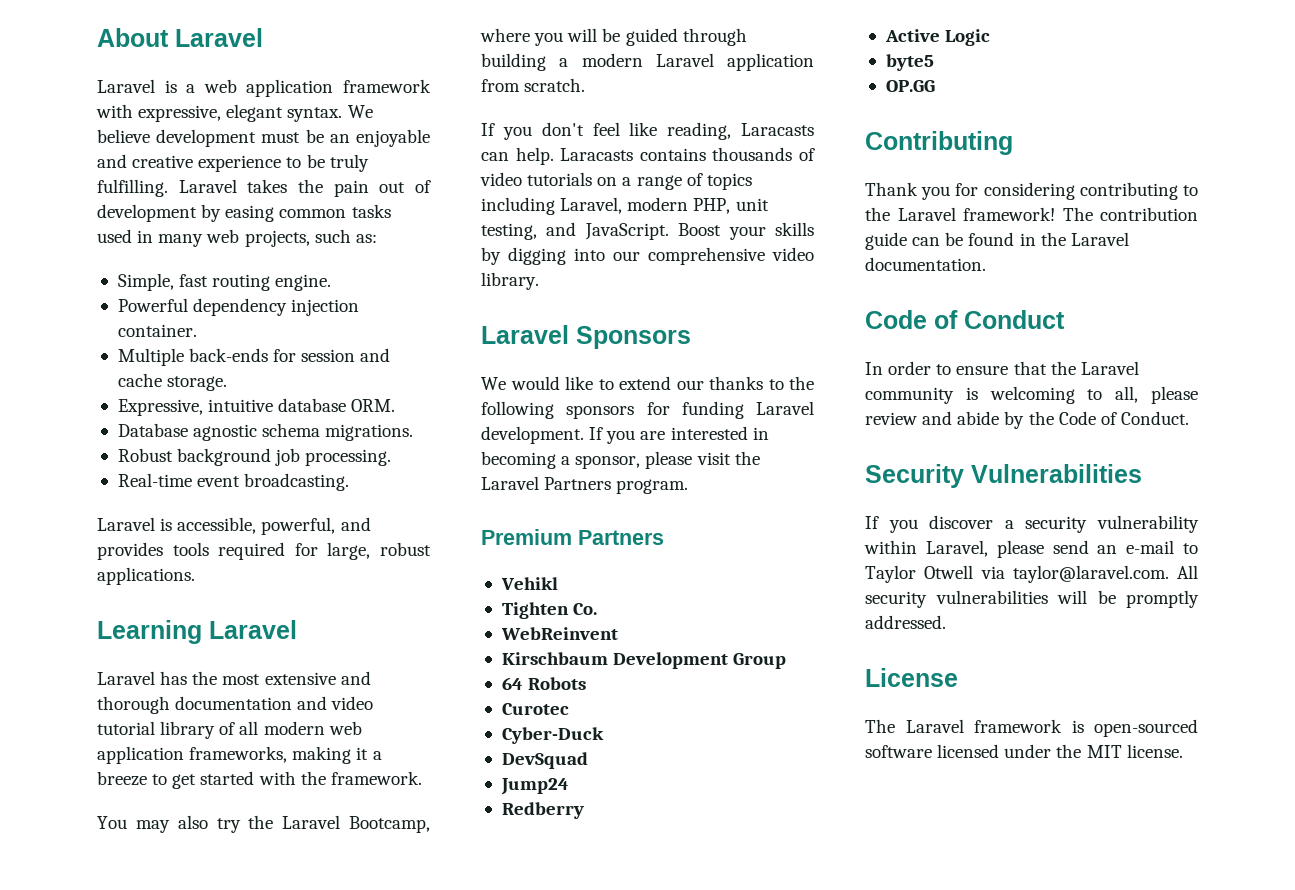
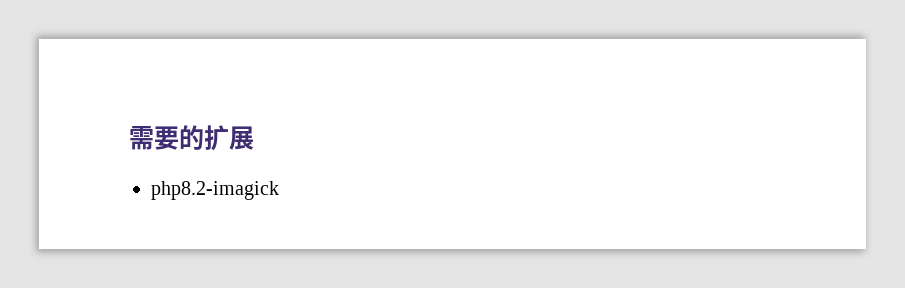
- About Laravel
- Laravel is a web application framework with expressive, elegant syntax. We believe development must be an enjoyable and creative experience to be truly fulfilling. Laravel takes the pain out of development by easing common tasks used in many web projects, such as:
- Simple, fast routing engine.
- Powerful dependency injection container.
- Multiple back-ends for session and cache storage.
- Expressive, intuitive database ORM.
- Database agnostic schema migrations.
- Robust background job processing.
- Real-time event broadcasting.
- Laravel is accessible, powerful, and provides tools required for large, robust applications.
- Learning Laravel
- Laravel has the most extensive and thorough documentation and video tutorial library of all modern web application frameworks, making it a breeze to get started with the framework.
- You may also try the Laravel Bootcamp, where you will be guided through building a modern Laravel application from scratch.
- If you don't feel like reading, Laracasts can help. Laracasts contains thousands of video tutorials on a range of topics including Laravel, modern PHP, unit testing, and JavaScript. Boost your skills by digging into our comprehensive video library.
- Laravel Sponsors
- We would like to extend our thanks to the following sponsors for funding Laravel development. If you are interested in becoming a sponsor, please visit the Laravel Partners program.
- Premium Partners
- Vehikl
- Tighten Co.
- WebReinvent
- Kirschbaum Development Group
- 64 Robots
- Curotec
- Cyber-Duck
- DevSquad
- Jump24
- Redberry
- Active Logic
- byte5
- OP.GG
- Contributing
- Thank you for considering contributing to the Laravel framework! The contribution guide can be found in the Laravel documentation.
- Code of Conduct
- In order to ensure that the Laravel community is welcoming to all, please review and abide by the Code of Conduct.
- Security Vulnerabilities
- If you discover a security vulnerability within Laravel, please send an e-mail to Taylor Otwell via taylor@laravel.com. All security vulnerabilities will be promptly addressed.
- License
- The Laravel framework is open-sourced software licensed under the MIT license.
+ 需要的扩展
+ php8.2-imagick

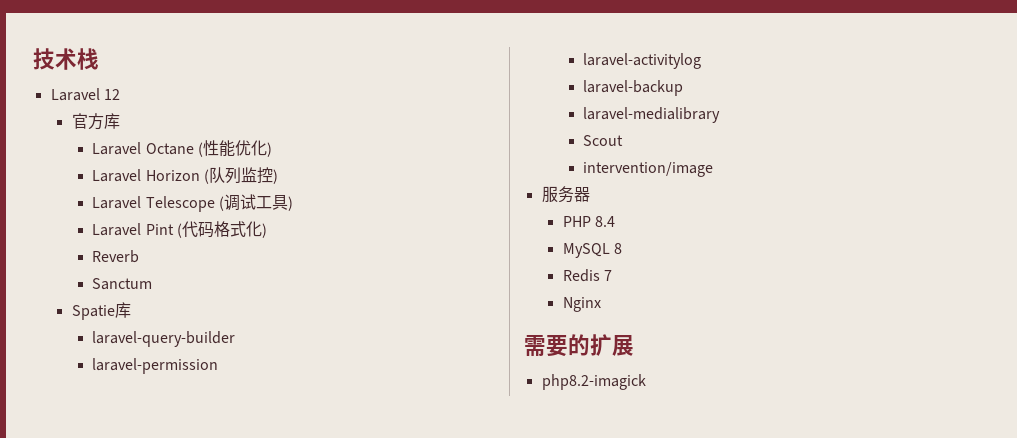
+ 技术栈
+ Laravel 12
+ 官方库
+ Laravel Octane (性能优化)
+ Laravel Horizon (队列监控)
+ Laravel Telescope (调试工具)
+ Laravel Pint (代码格式化)
+ Reverb
+ Sanctum
+ Spatie库
+ laravel-query-builder
+ laravel-permission
+ laravel-activitylog
+ laravel-backup
+ laravel-medialibrary
+ Scout
+ intervention/image
+ 服务器
+ PHP 8.4
+ MySQL 8
+ Redis 7
+ Nginx

